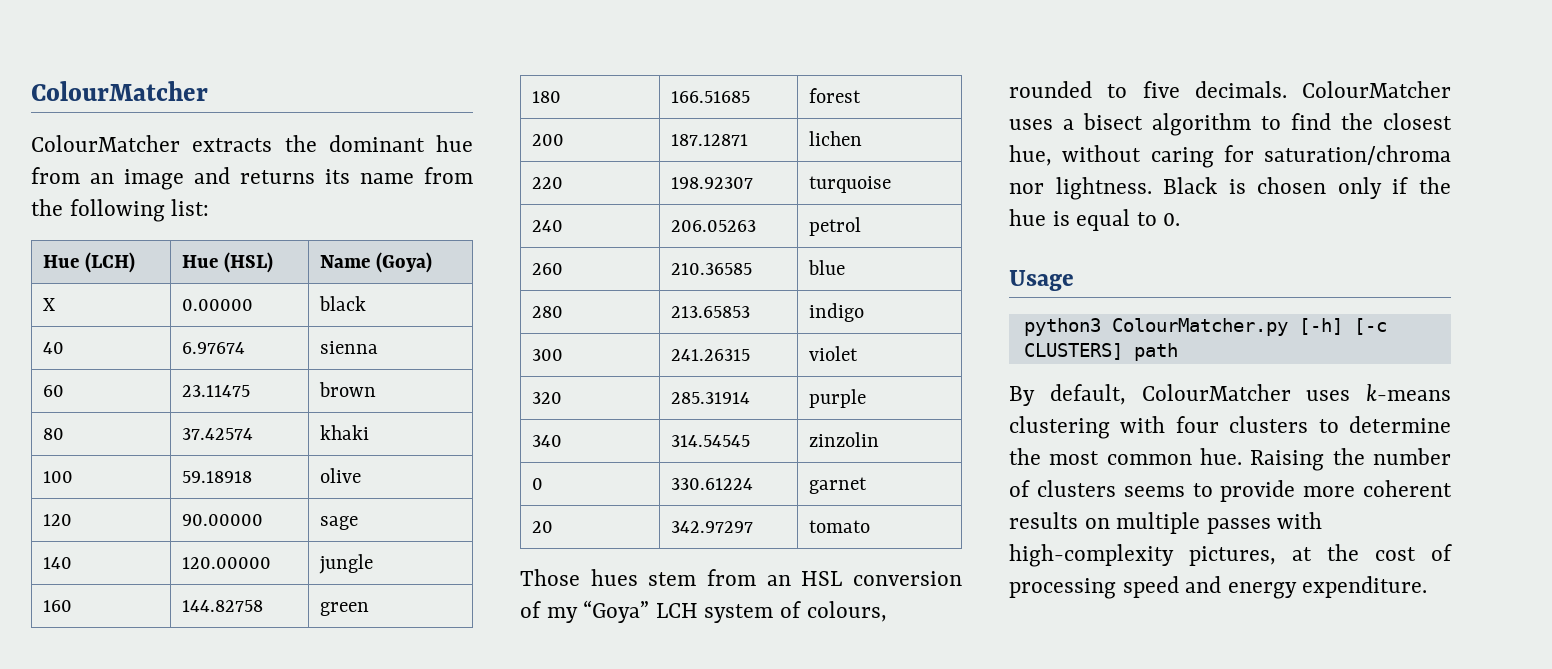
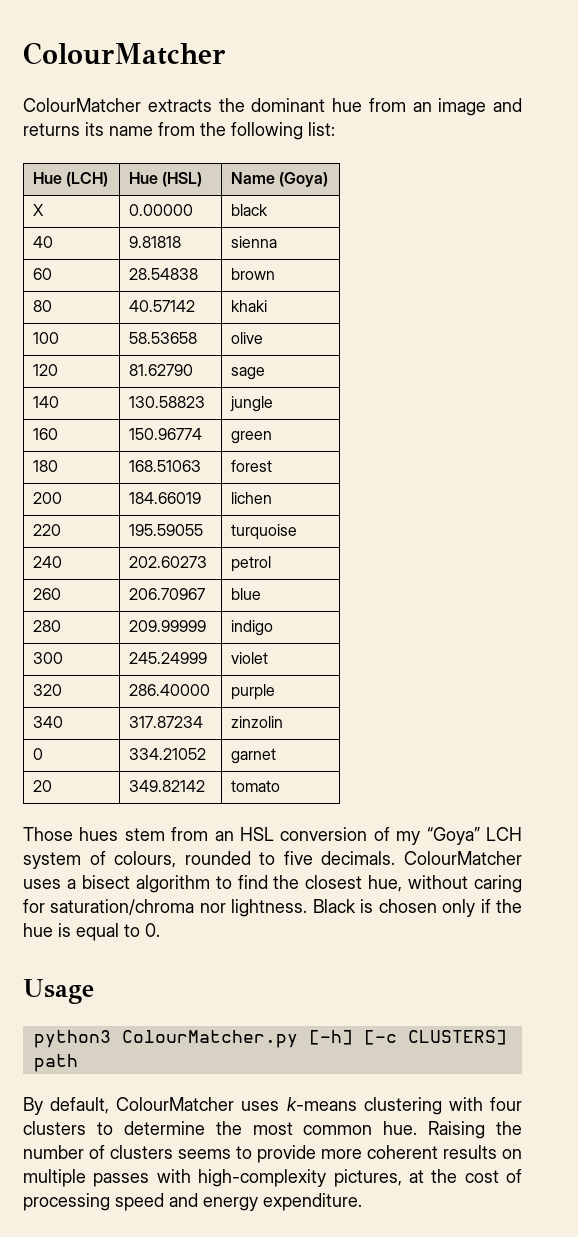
- 40 | 6.97674 | sienna
+ 40 | 9.81818 | sienna
- 60 | 23.11475 | brown
+ 60 | 28.54838 | brown
- 80 | 37.42574 | khaki
+ 80 | 40.57142 | khaki
- 100 | 59.18918 | olive
+ 100 | 58.53658 | olive
- 120 | 90.00000 | sage
+ 120 | 81.62790 | sage
- 140 | 120.00000 | jungle
+ 140 | 130.58823 | jungle
- 160 | 144.82758 | green
+ 160 | 150.96774 | green
- 180 | 166.51685 | forest
+ 180 | 168.51063 | forest
- 200 | 187.12871 | lichen
+ 200 | 184.66019 | lichen
- 220 | 198.92307 | turquoise
+ 220 | 195.59055 | turquoise
- 240 | 206.05263 | petrol
+ 240 | 202.60273 | petrol
- 260 | 210.36585 | blue
+ 260 | 206.70967 | blue
- 280 | 213.65853 | indigo
+ 280 | 209.99999 | indigo
- 300 | 241.26315 | violet
+ 300 | 245.24999 | violet
- 320 | 285.31914 | purple
+ 320 | 286.40000 | purple
- 340 | 314.54545 | zinzolin
+ 340 | 317.87234 | zinzolin
- 0 | 330.61224 | garnet
+ 0 | 334.21052 | garnet
- 20 | 342.97297 | tomato
+ 20 | 349.82142 | tomato

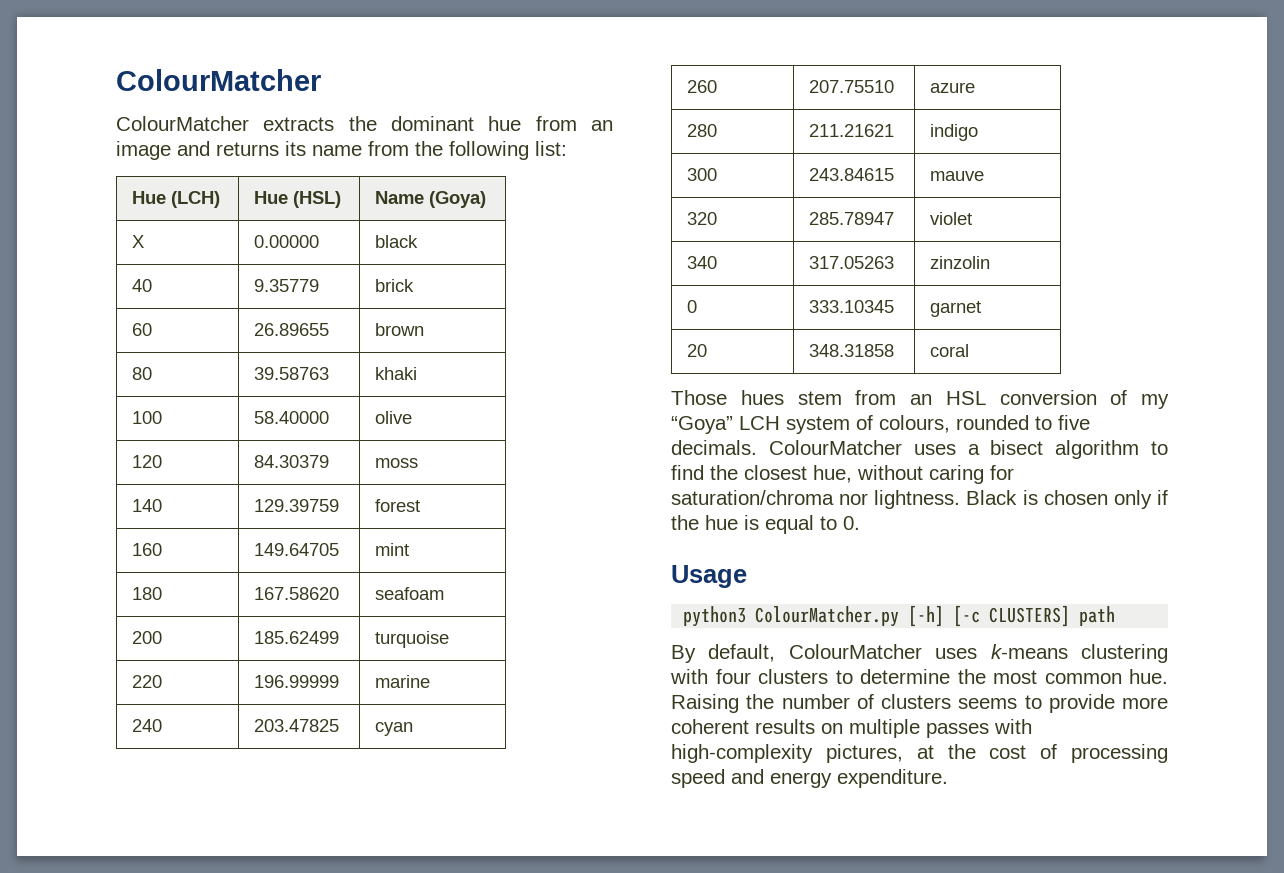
- 40 | 9.81818 | sienna
+ 40 | 9.35779 | brick
- 60 | 28.54838 | brown
+ 60 | 26.89655 | brown
- 80 | 40.57142 | khaki
+ 80 | 39.58763 | khaki
- 100 | 58.53658 | olive
+ 100 | 58.40000 | olive
- 120 | 81.62790 | sage
+ 120 | 84.30379 | moss
- 140 | 130.58823 | jungle
+ 140 | 129.39759 | forest
- 160 | 150.96774 | green
+ 160 | 149.64705 | mint
- 180 | 168.51063 | forest
+ 180 | 167.58620 | seafoam
- 200 | 184.66019 | lichen
+ 200 | 185.62499 | turquoise
- 220 | 195.59055 | turquoise
+ 220 | 196.99999 | marine
- 240 | 202.60273 | petrol
+ 240 | 203.47825 | cyan
- 260 | 206.70967 | blue
+ 260 | 207.75510 | azure
- 280 | 209.99999 | indigo
+ 280 | 211.21621 | indigo
- 300 | 245.24999 | violet
- 320 | 286.40000 | purple
+ 300 | 243.84615 | mauve
+ 320 | 285.78947 | violet
- 340 | 317.87234 | zinzolin
+ 340 | 317.05263 | zinzolin
- 0 | 334.21052 | garnet
+ 0 | 333.10345 | garnet
- 20 | 349.82142 | tomato
+ 20 | 348.31858 | coral

